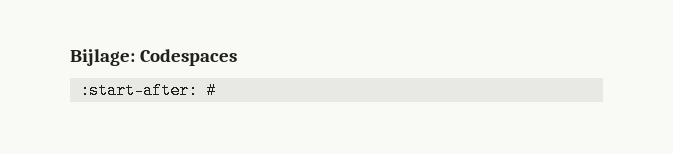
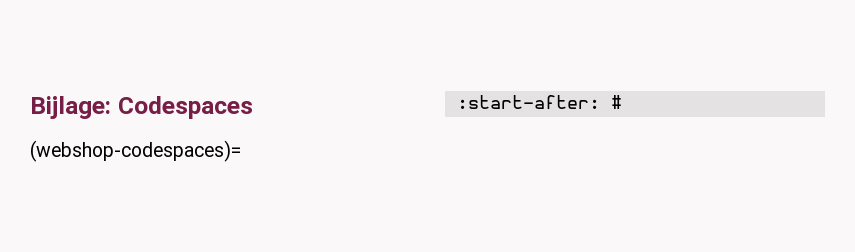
+ (webshop-codespaces)=

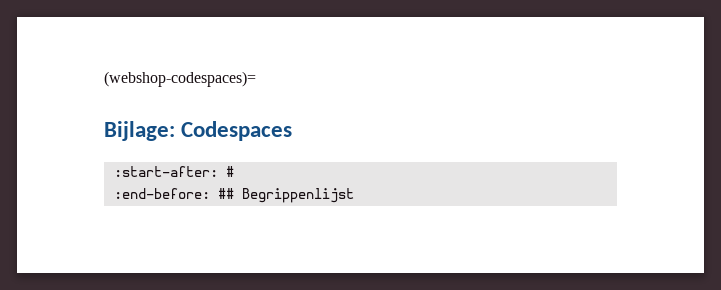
+ (webshop-codespaces)=
- (webshop-codespaces)=
+ :end-before: ## Begrippenlijst

